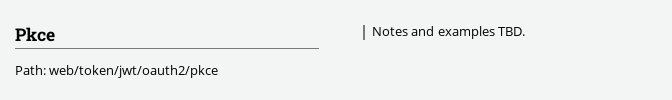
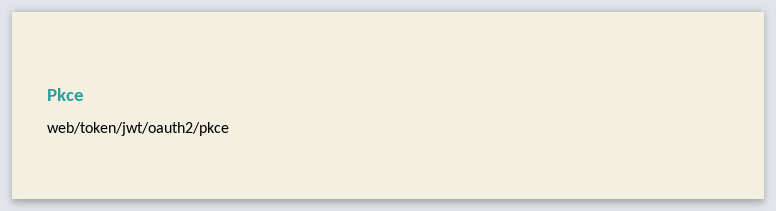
- Path: web/token/jwt/oauth2/pkce
+ web/token/jwt/oauth2/pkce
- Notes and examples TBD.

